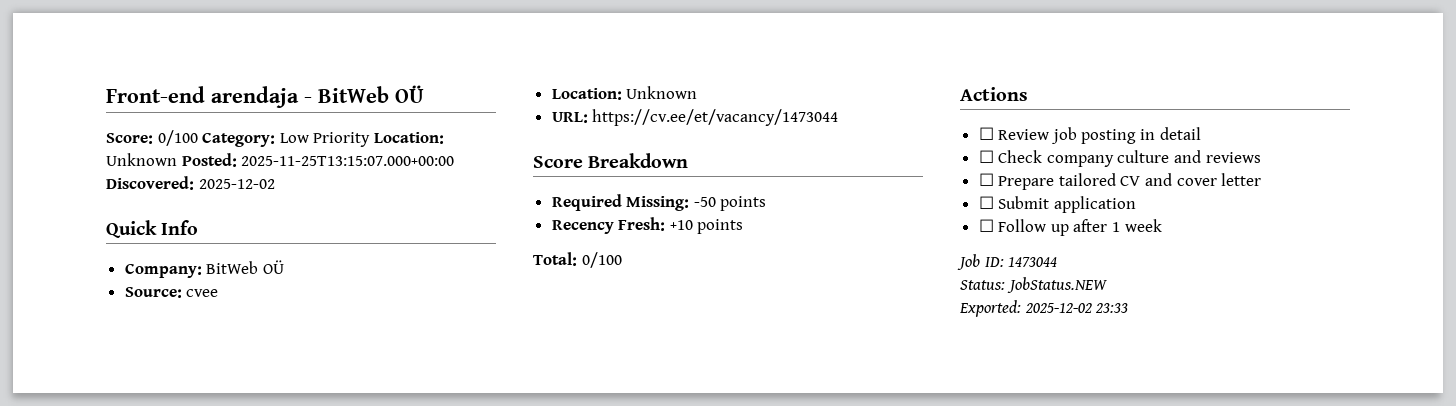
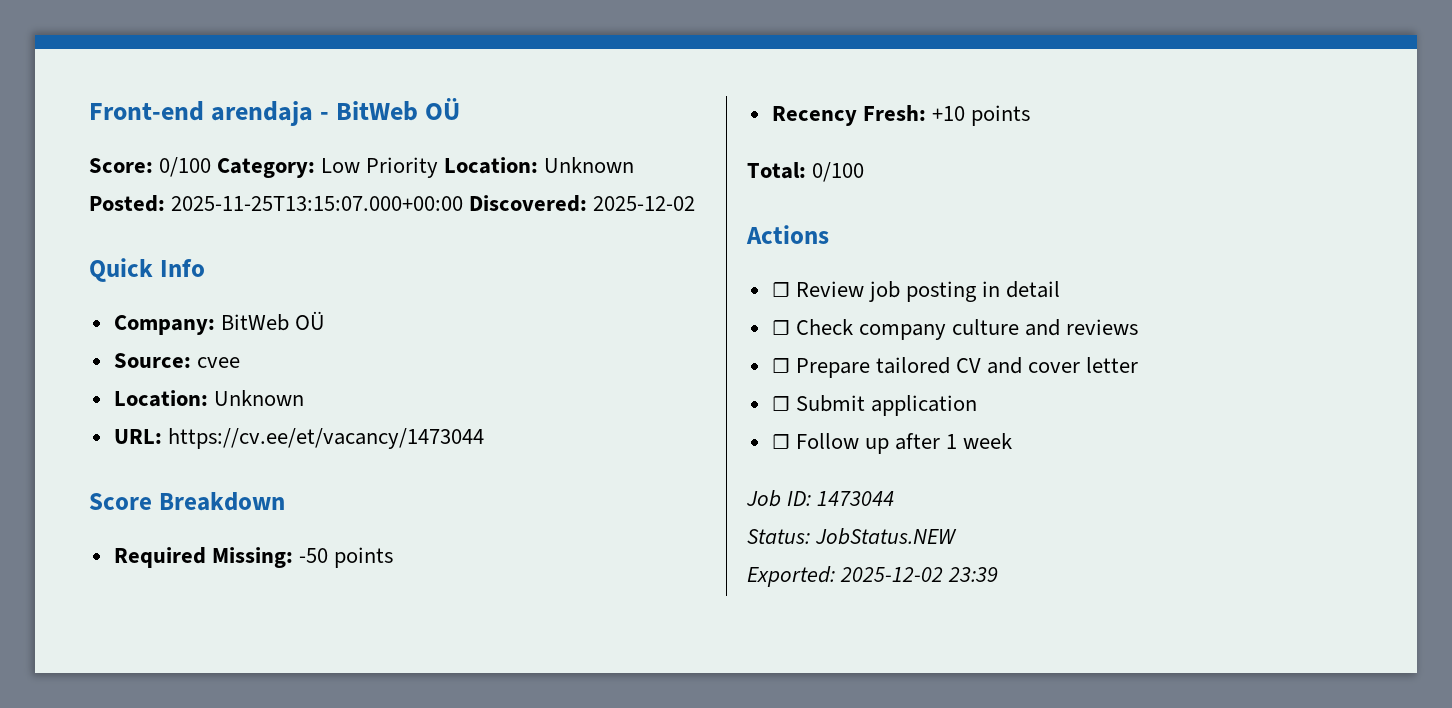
- Exported: 2025-12-02 23:33
+ Exported: 2025-12-02 23:39

